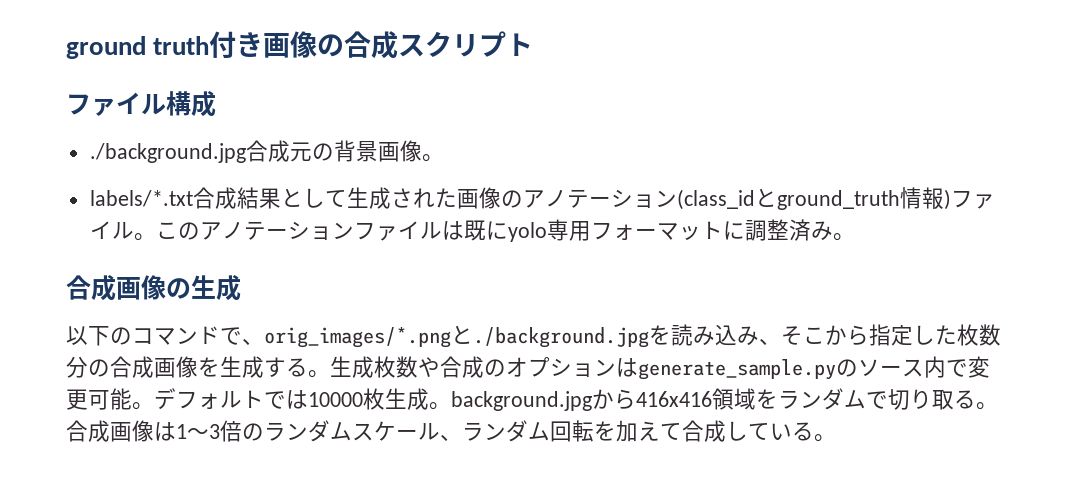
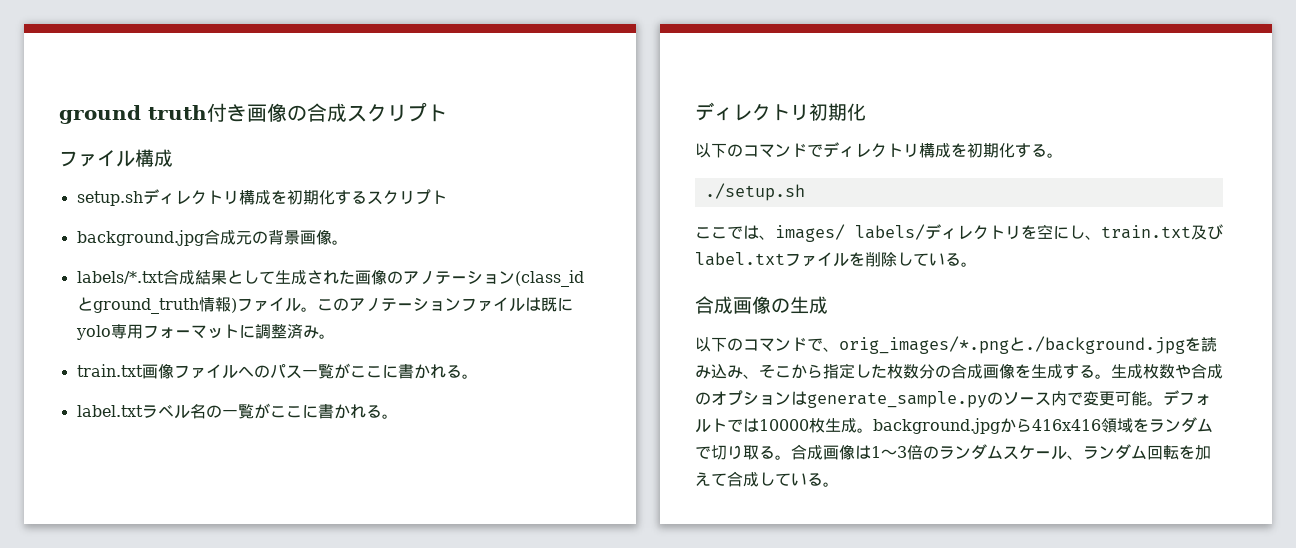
- ./background.jpg合成元の背景画像。
+ setup.shディレクトリ構成を初期化するスクリプト
+ background.jpg合成元の背景画像。
+ train.txt画像ファイルへのパス一覧がここに書かれる。
+ label.txtラベル名の一覧がここに書かれる。
+ ディレクトリ初期化
+ 以下のコマンドでディレクトリ構成を初期化する。
+ ./setup.sh
+ ここでは、images/ labels/ディレクトリを空にし、train.txt及びlabel.txtファイルを削除している。

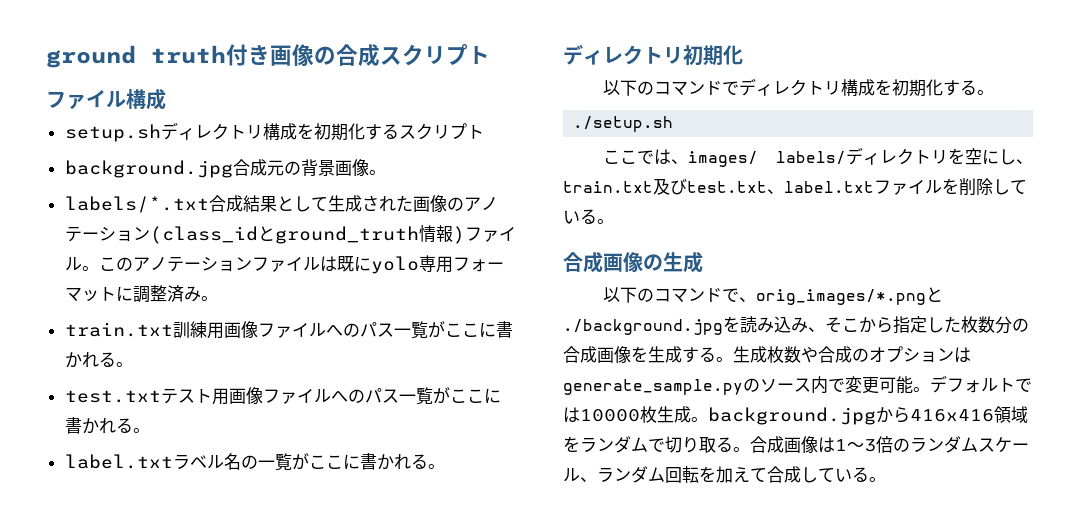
- train.txt画像ファイルへのパス一覧がここに書かれる。
+ train.txt訓練用画像ファイルへのパス一覧がここに書かれる。
+ test.txtテスト用画像ファイルへのパス一覧がここに書かれる。
- ここでは、images/ labels/ディレクトリを空にし、train.txt及びlabel.txtファイルを削除している。
+ ここでは、images/ labels/ディレクトリを空にし、train.txt及びtest.txt、label.txtファイルを削除している。

